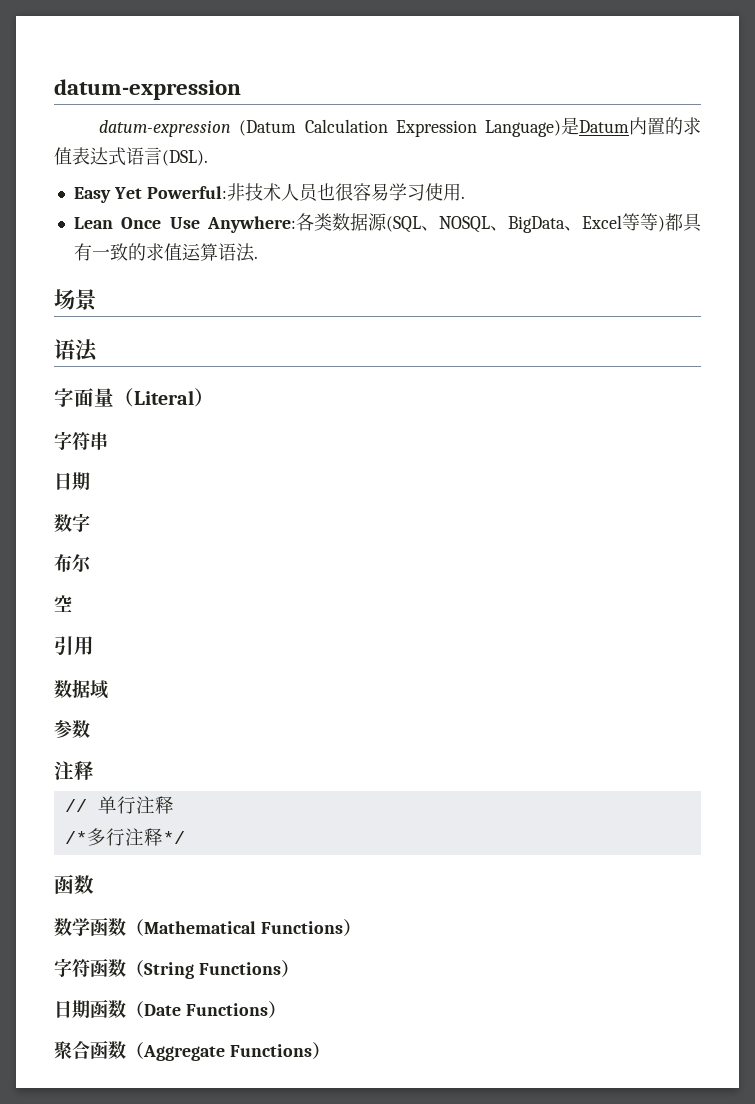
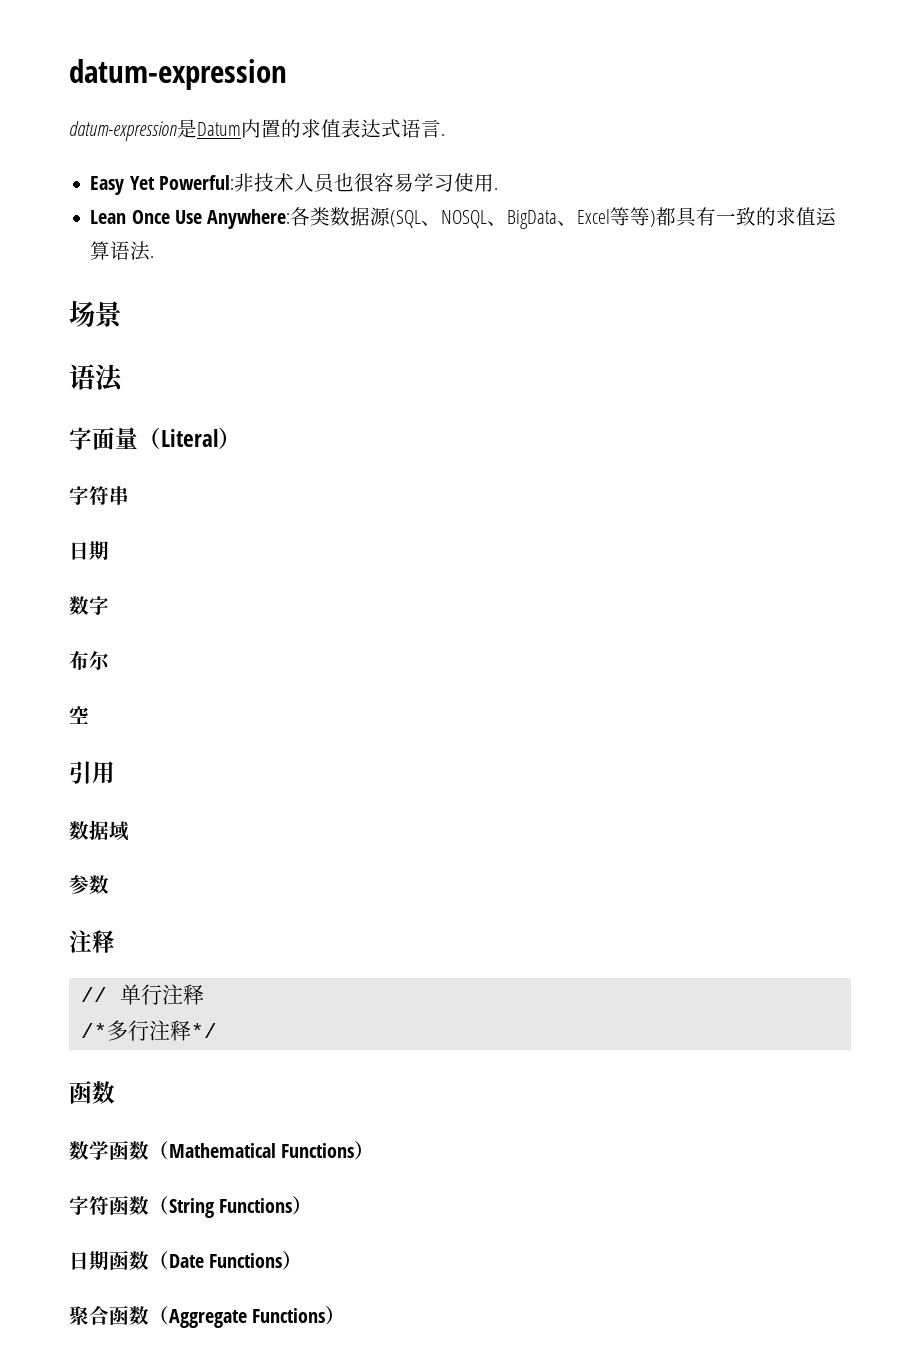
- datum-expression (Datum Calculation Expression Language)是Datum内置的求值表达式语言(DSL).
+ datum-expression是Datum内置的求值表达式语言.

